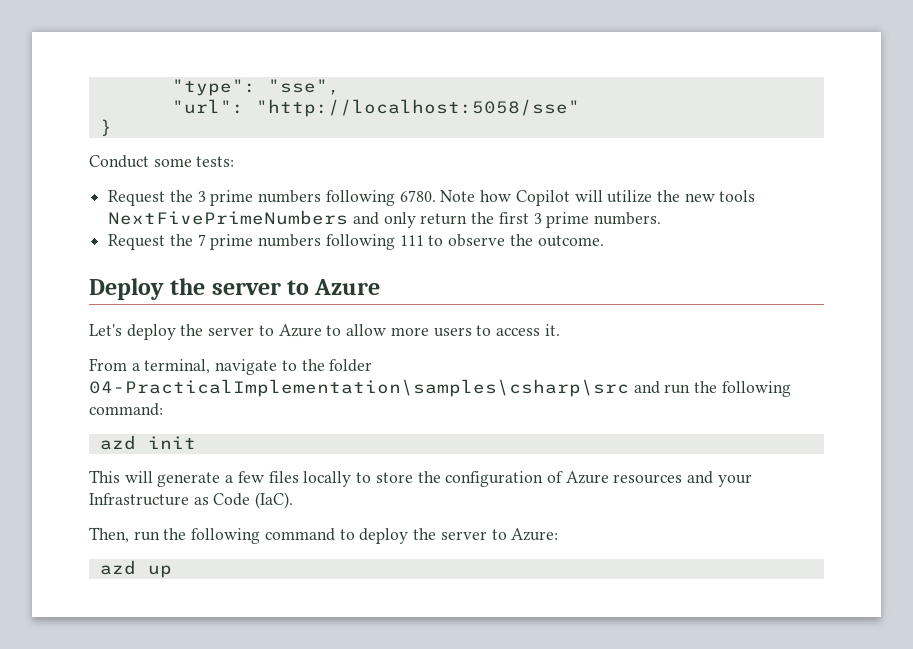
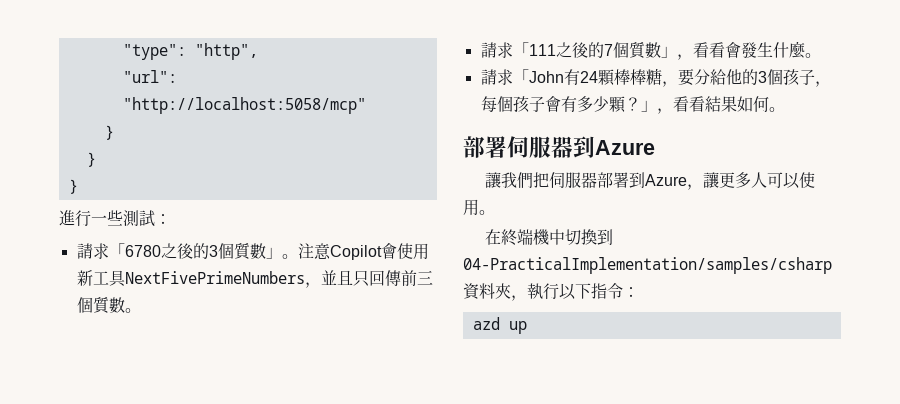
- "type": "sse",
+ "type": "http",
- "url": "http://localhost:5058/sse"
+ "url": "http://localhost:5058/mcp"
  }
- Conduct some tests:
- Request the 3 prime numbers following 6780. Note how Copilot will utilize the new tools NextFivePrimeNumbers and only return the first 3 prime numbers.
- Request the 7 prime numbers following 111 to observe the outcome.
- Deploy the server to Azure
- Let's deploy the server to Azure to allow more users to access it.
- From a terminal, navigate to the folder 04-PracticalImplementation\samples\csharp\src and run the following command:
- azd init
- This will generate a few files locally to store the configuration of Azure resources and your Infrastructure as Code (IaC).
- Then, run the following command to deploy the server to Azure:
+ }
+ }
+ 進行一些測試：
+ 請求「6780之後的3個質數」。注意Copilot會使用新工具NextFivePrimeNumbers，並且只回傳前三個質數。
+ 請求「111之後的7個質數」，看看會發生什麼。
+ 請求「John有24顆棒棒糖，要分給他的3個孩子，每個孩子會有多少顆？」，看看結果如何。
+ 部署伺服器到Azure
+ 讓我們把伺服器部署到Azure，讓更多人可以使用。
+ 在終端機中切換到04-PracticalImplementation/samples/csharp資料夾，執行以下指令：

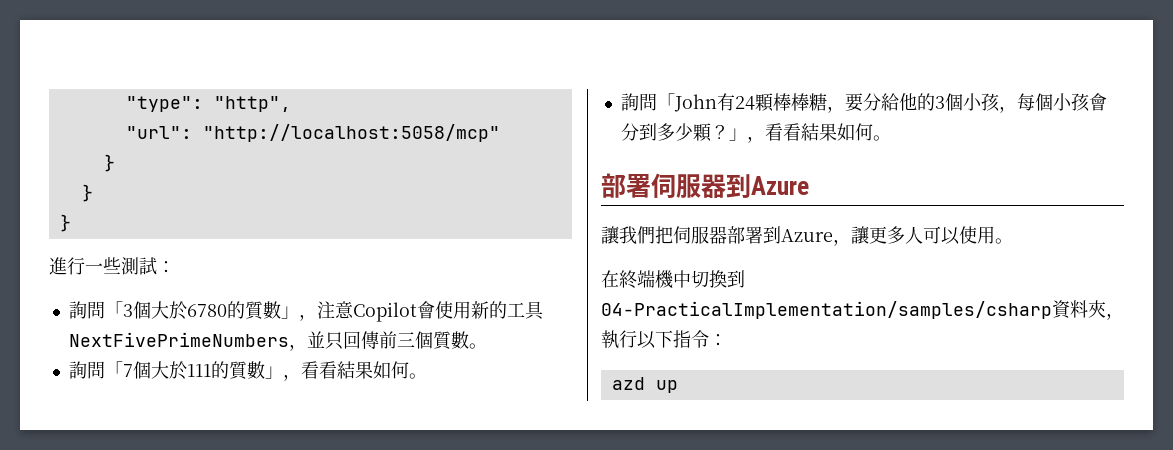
- 請求「6780之後的3個質數」。注意Copilot會使用新工具NextFivePrimeNumbers，並且只回傳前三個質數。
+ 詢問「3個大於6780的質數」，注意Copilot會使用新的工具NextFivePrimeNumbers，並只回傳前三個質數。
- 請求「111之後的7個質數」，看看會發生什麼。
- 請求「John有24顆棒棒糖，要分給他的3個孩子，每個孩子會有多少顆？」，看看結果如何。
+ 詢問「7個大於111的質數」，看看結果如何。
+ 詢問「John有24顆棒棒糖，要分給他的3個小孩，每個小孩會分到多少顆？」，看看結果如何。

